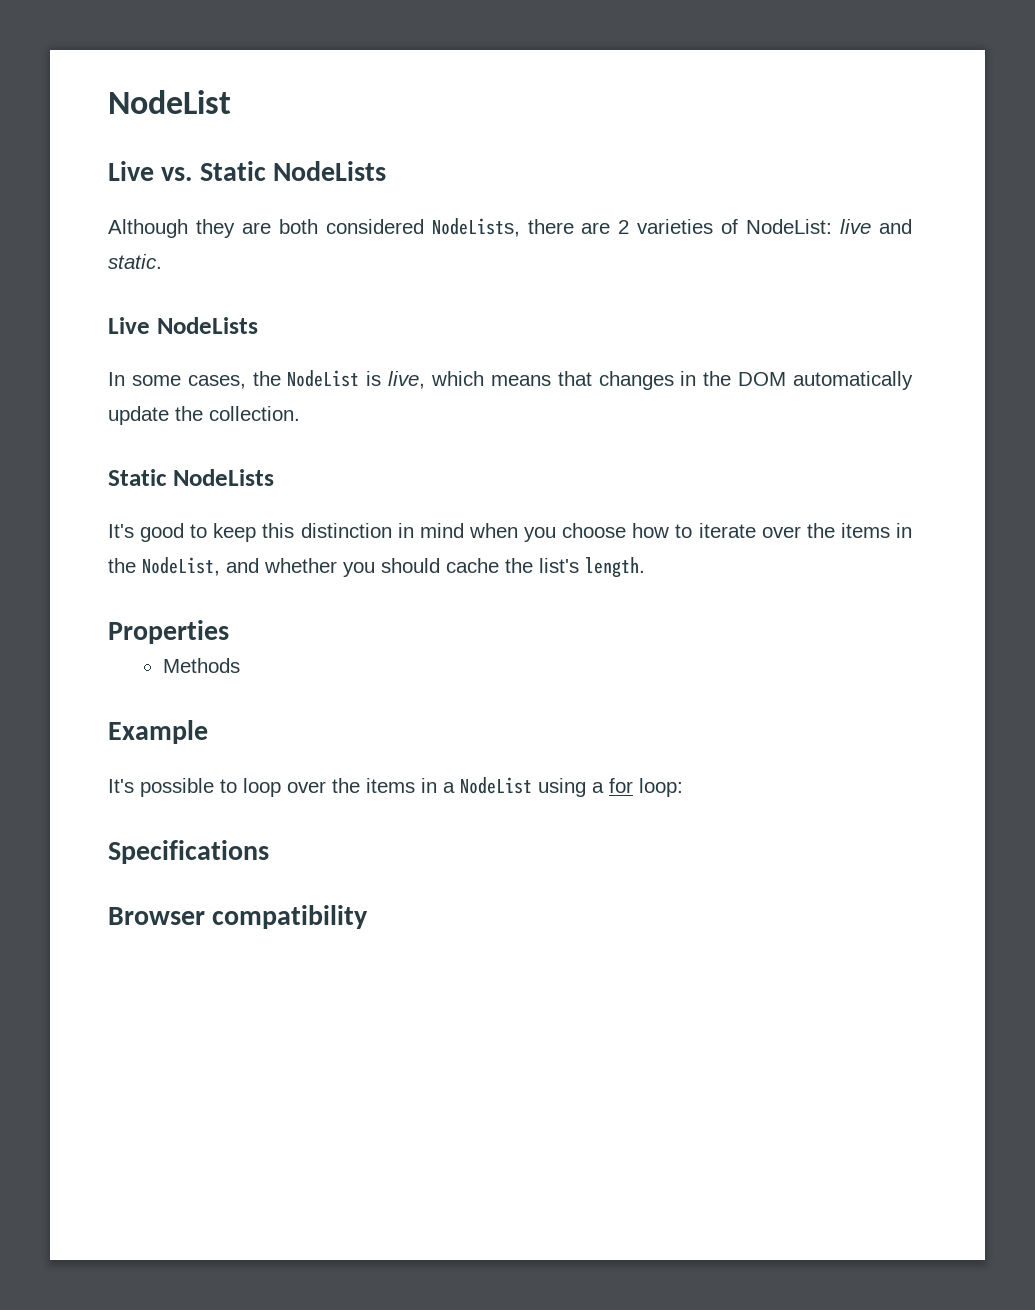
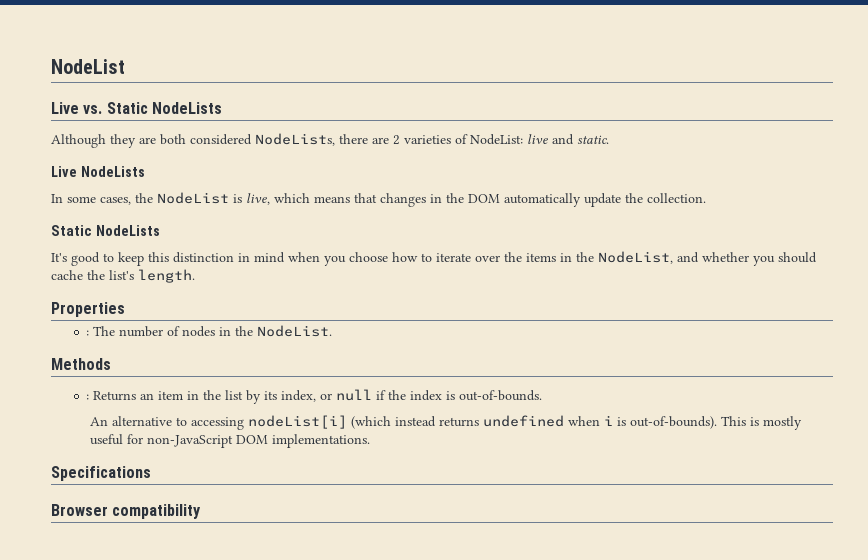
+ : The number of nodes in the NodeList.
  Methods
- Example
- It's possible to loop over the items in a NodeList using a for loop:
+ : Returns an item in the list by its index, or null if the index is out-of-bounds.
+ An alternative to accessing nodeList[i] (which instead returns undefined when i is out-of-bounds). This is mostly useful for non-JavaScript DOM implementations.

